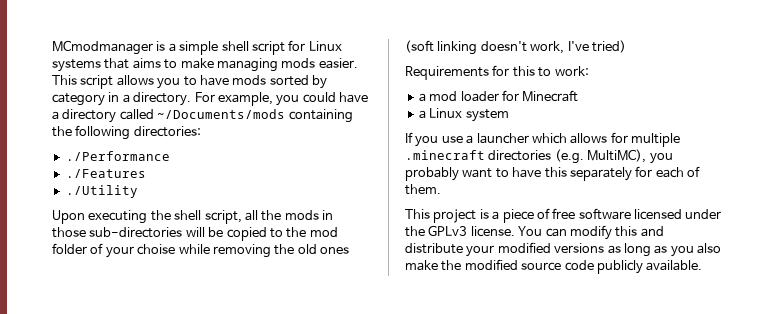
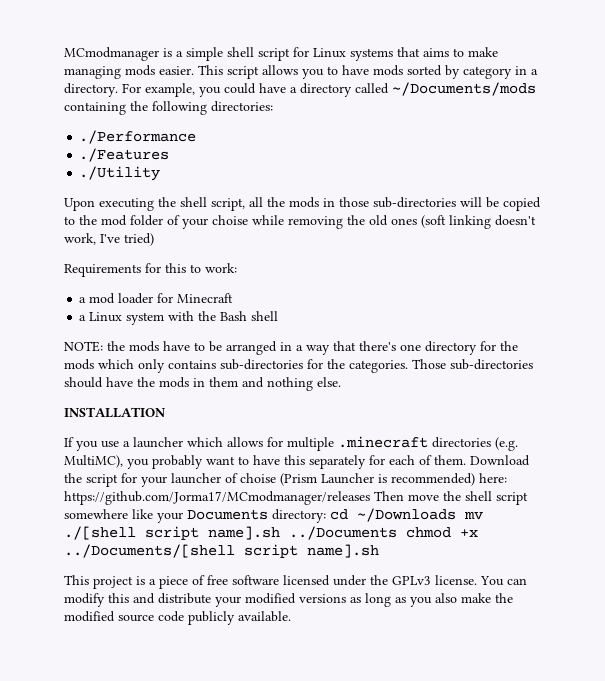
- a Linux system
+ a Linux system with the Bash shell
+ NOTE: the mods have to be arranged in a way that there's one directory for the mods which only contains sub-directories for the categories. Those sub-directories should have the mods in them and nothing else.
+ INSTALLATION
+ Download the script for your launcher of choise (Prism Launcher is recommended) here: https://github.com/Jorma17/MCmodmanager/releases Then move the shell script somewhere like your Documents directory: cd ~/Downloads mv ./[shell script name].sh ../Documents chmod +x ../Documents/[shell script name].sh

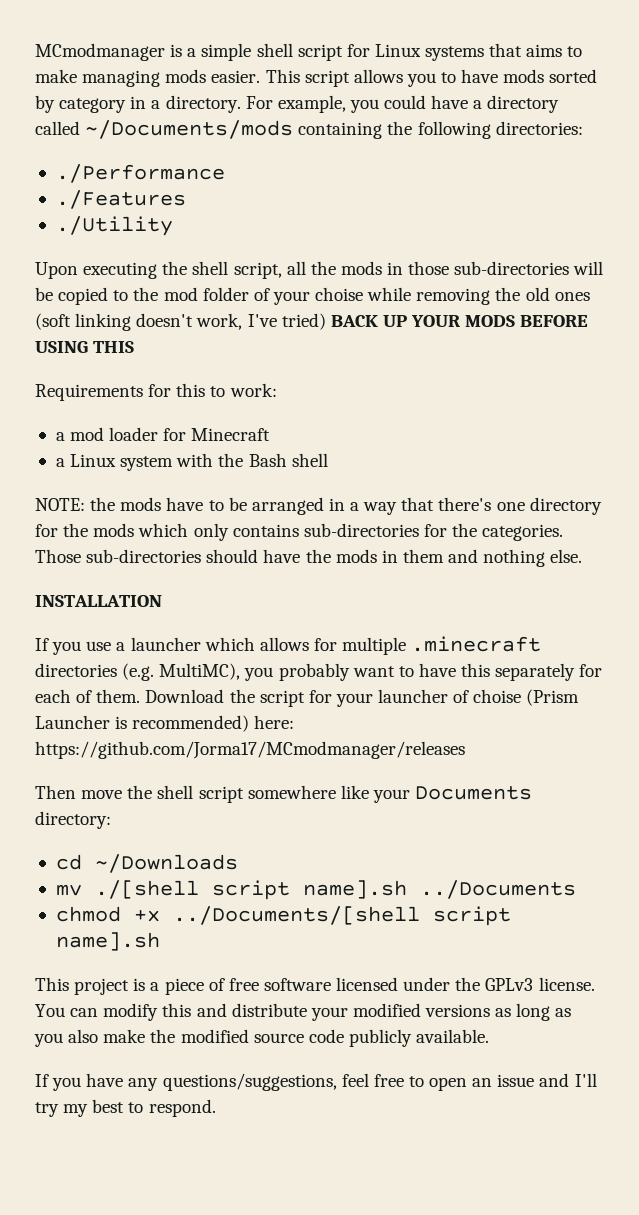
- Upon executing the shell script, all the mods in those sub-directories will be copied to the mod folder of your choise while removing the old ones (soft linking doesn't work, I've tried)
+ Upon executing the shell script, all the mods in those sub-directories will be copied to the mod folder of your choise while removing the old ones (soft linking doesn't work, I've tried) BACK UP YOUR MODS BEFORE USING THIS
- Download the script for your launcher of choise (Prism Launcher is recommended) here: https://github.com/Jorma17/MCmodmanager/releases Then move the shell script somewhere like your Documents directory: cd ~/Downloads mv ./[shell script name].sh ../Documents chmod +x ../Documents/[shell script name].sh
+ Download the script for your launcher of choise (Prism Launcher is recommended) here: https://github.com/Jorma17/MCmodmanager/releases
+ Then move the shell script somewhere like your Documents directory:
+ cd ~/Downloads
+ mv ./[shell script name].sh ../Documents
+ chmod +x ../Documents/[shell script name].sh
+ If you have any questions/suggestions, feel free to open an issue and I'll try my best to respond.

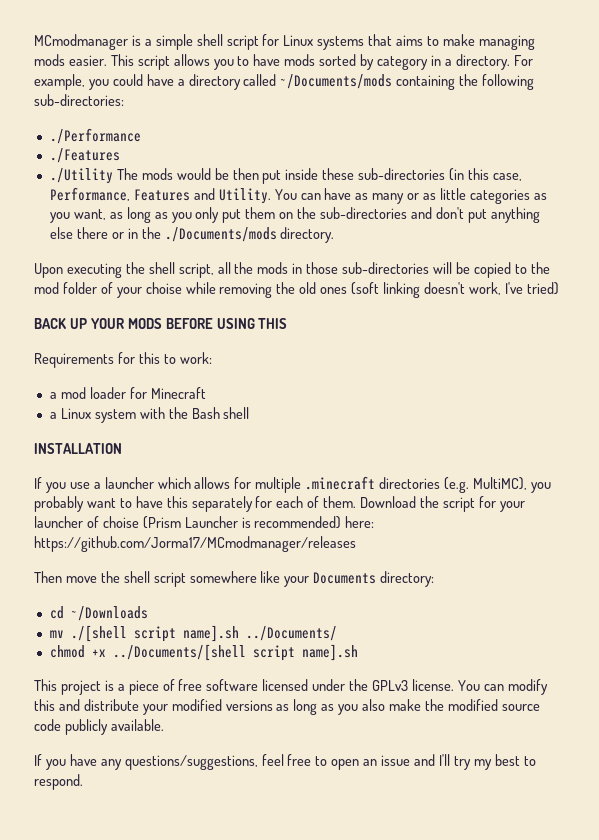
- For example, you could have a directory called ~/Documents/mods containing the following directories:
+ For example, you could have a directory called ~/Documents/mods containing the following sub-directories:
- ./Utility
+ ./Utility The mods would be then put inside these sub-directories (in this case, Performance, Features and Utility. You can have as many or as little categories as you want, as long as you only put them on the sub-directories and don't put anything else there or in the ./Documents/mods directory.
- Upon executing the shell script, all the mods in those sub-directories will be copied to the mod folder of your choise while removing the old ones (soft linking doesn't work, I've tried) BACK UP YOUR MODS BEFORE USING THIS
+ Upon executing the shell script, all the mods in those sub-directories will be copied to the mod folder of your choise while removing the old ones (soft linking doesn't work, I've tried)
+ BACK UP YOUR MODS BEFORE USING THIS
- NOTE: the mods have to be arranged in a way that there's one directory for the mods which only contains sub-directories for the categories. Those sub-directories should have the mods in them and nothing else.
- mv ./[shell script name].sh ../Documents
+ mv ./[shell script name].sh ../Documents/

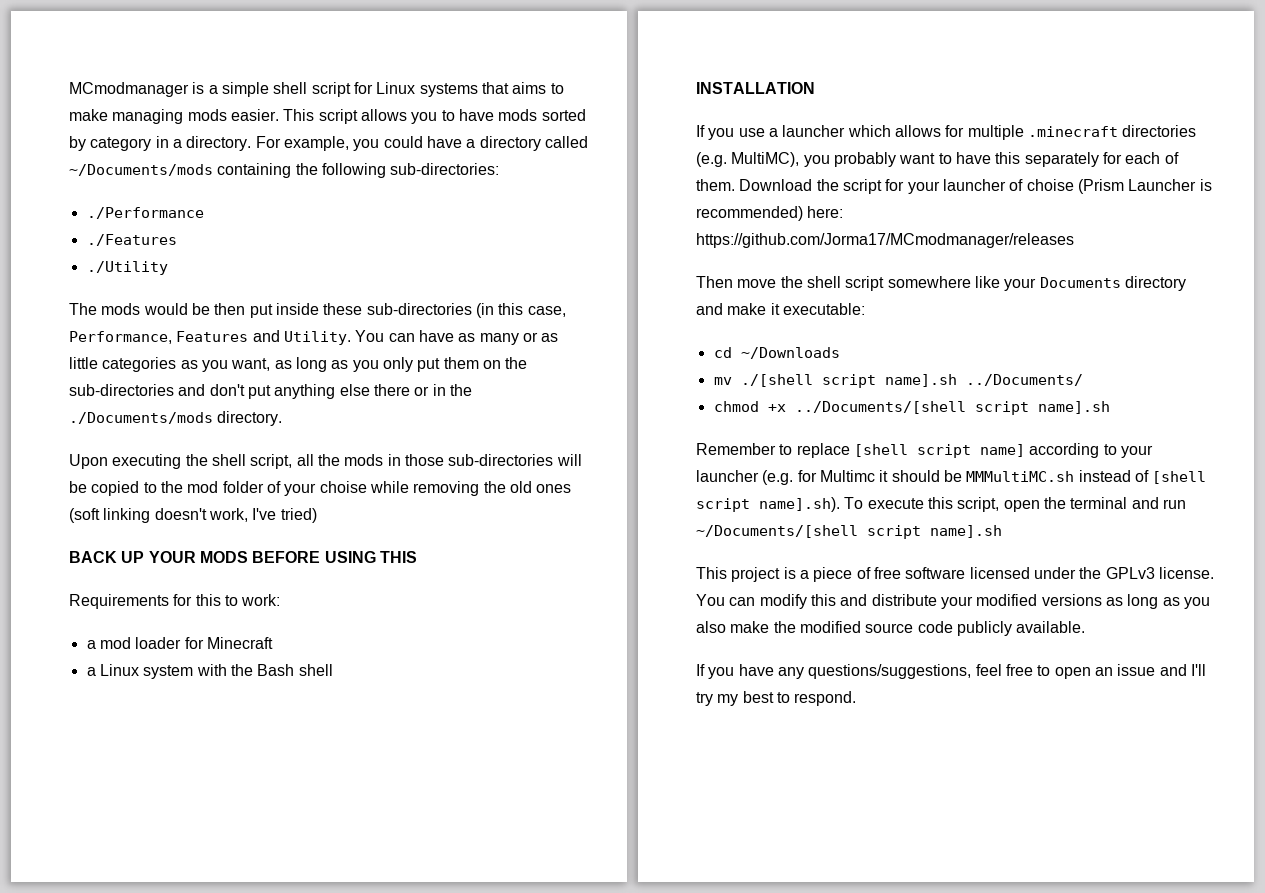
- ./Utility The mods would be then put inside these sub-directories (in this case, Performance, Features and Utility.
+ ./Utility
+ The mods would be then put inside these sub-directories (in this case, Performance, Features and Utility.
- Then move the shell script somewhere like your Documents directory:
+ Then move the shell script somewhere like your Documents directory and make it executable:
+ Remember to replace [shell script name] according to your launcher (e.g. for Multimc it should be MMMultiMC.sh instead of [shell script name].sh). To execute this script, open the terminal and run ~/Documents/[shell script name].sh

